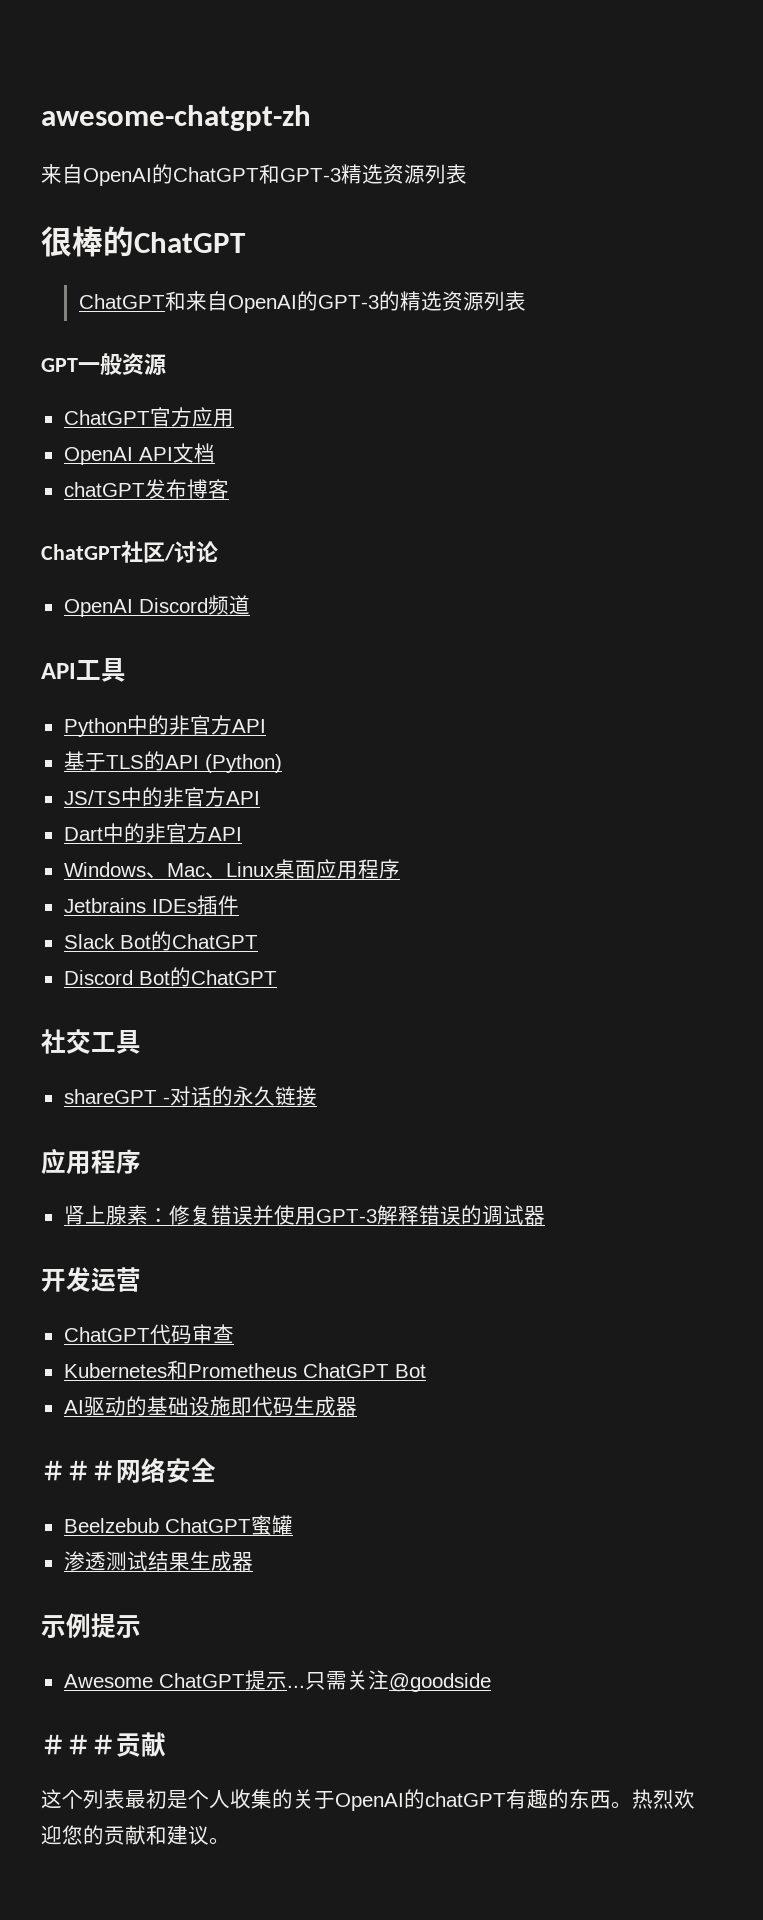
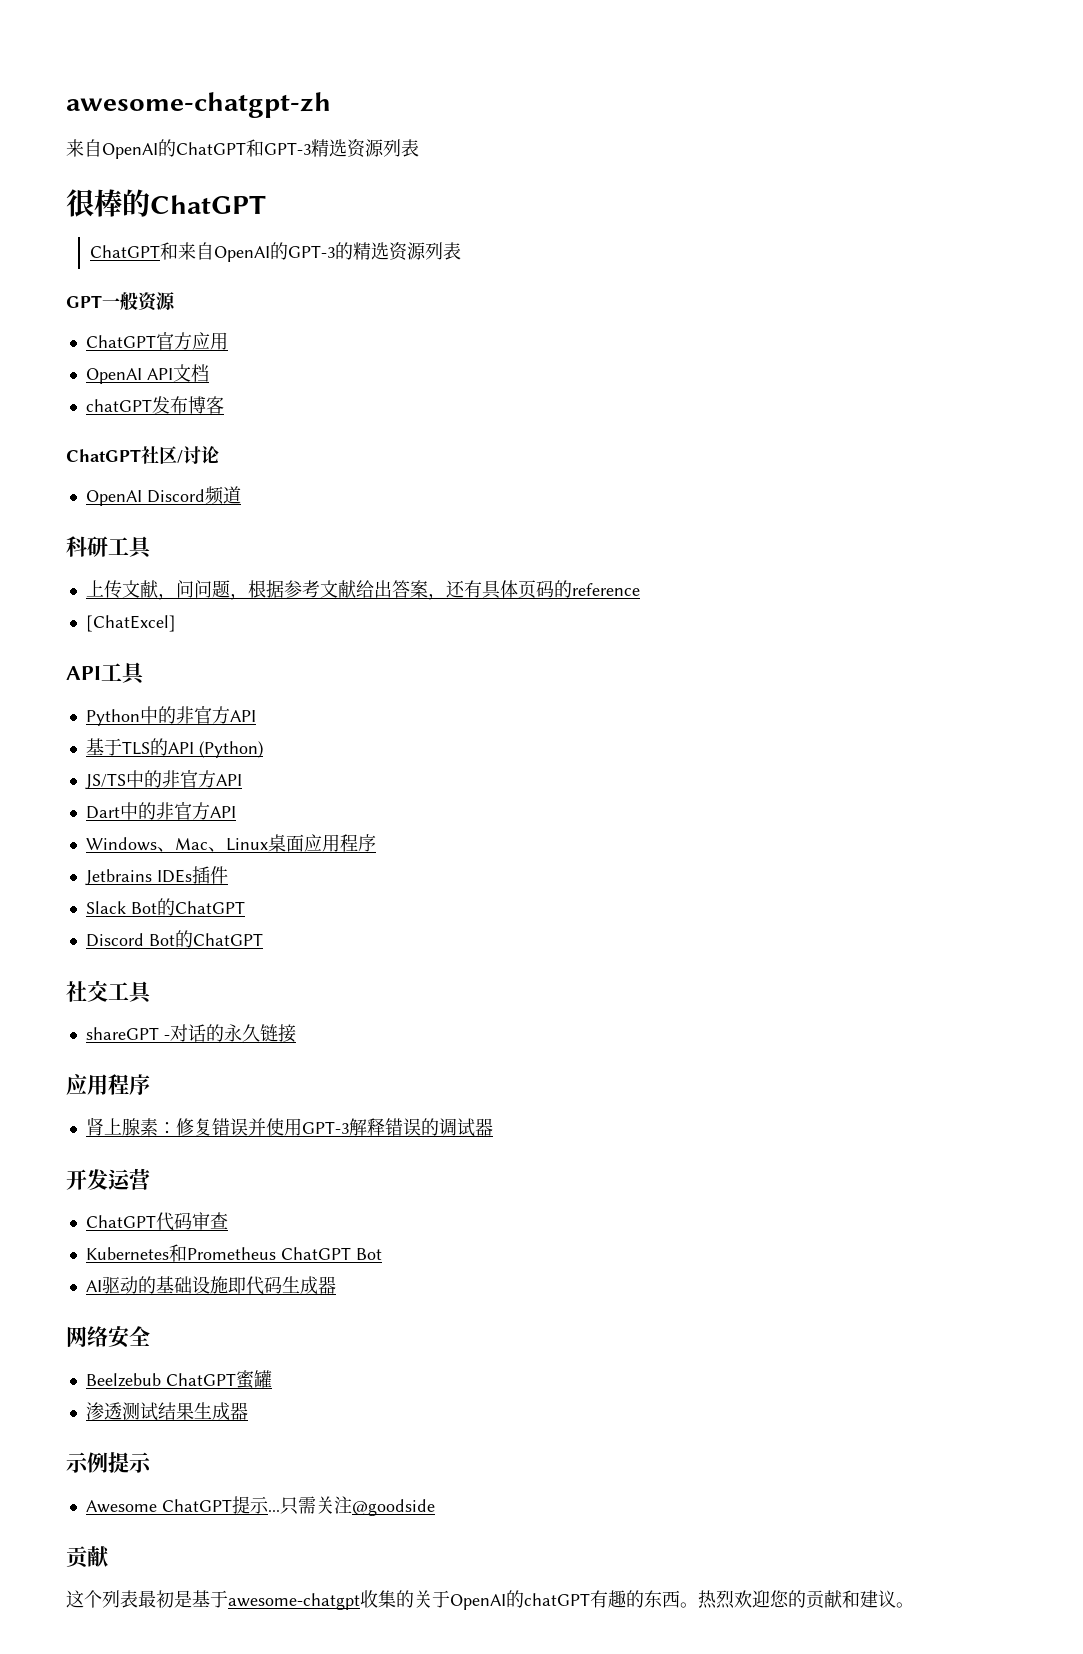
+ 科研工具
+ 上传文献，问问题，根据参考文献给出答案，还有具体页码的reference
+ [ChatExcel]
- ＃＃＃网络安全
+ 网络安全
  只需关注@goodside
- ＃＃＃贡献
+ 贡献
- 这个列表最初是个人收集的关于OpenAI的chatGPT有趣的东西。
+ 这个列表最初是基于awesome-chatgpt收集的关于OpenAI的chatGPT有趣的东西。

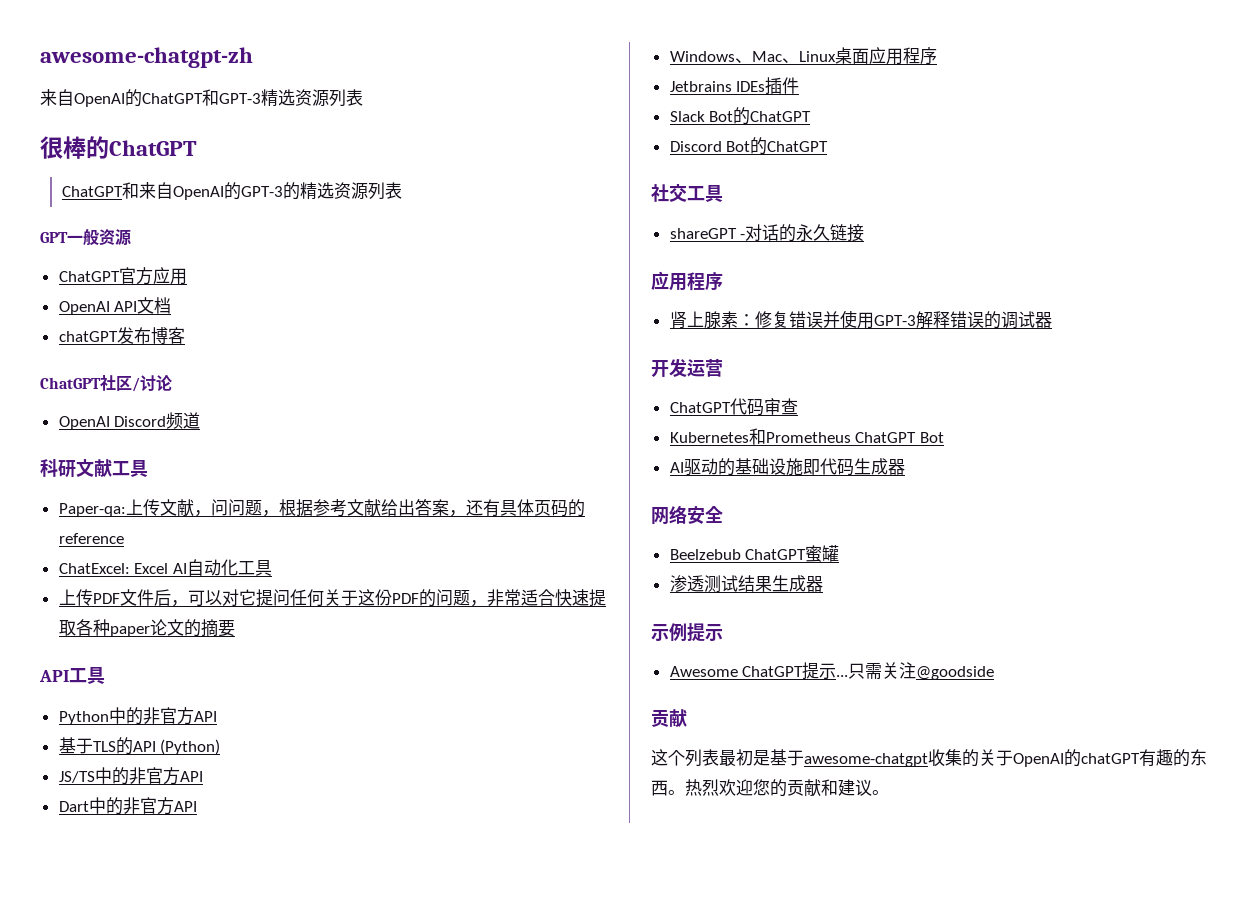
- 科研工具
- 上传文献，问问题，根据参考文献给出答案，还有具体页码的reference
+ 科研文献工具
+ Paper-qa:上传文献，问问题，根据参考文献给出答案，还有具体页码的reference
- [ChatExcel]
+ ChatExcel: Excel AI自动化工具
+ 上传PDF文件后，可以对它提问任何关于这份PDF的问题，非常适合快速提取各种paper论文的摘要

